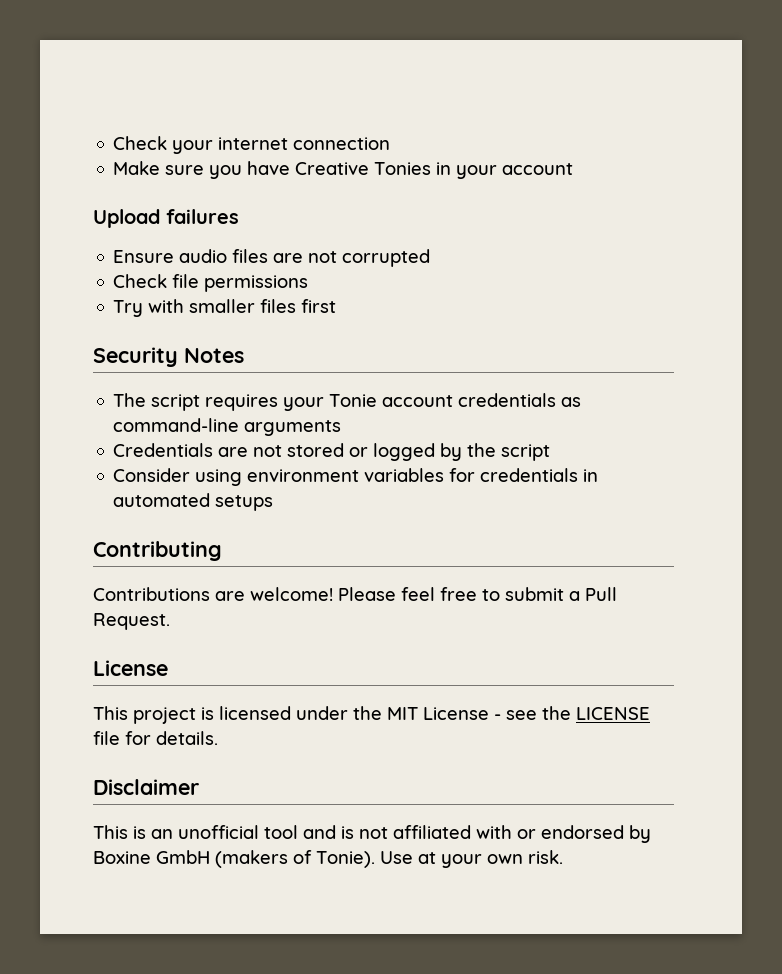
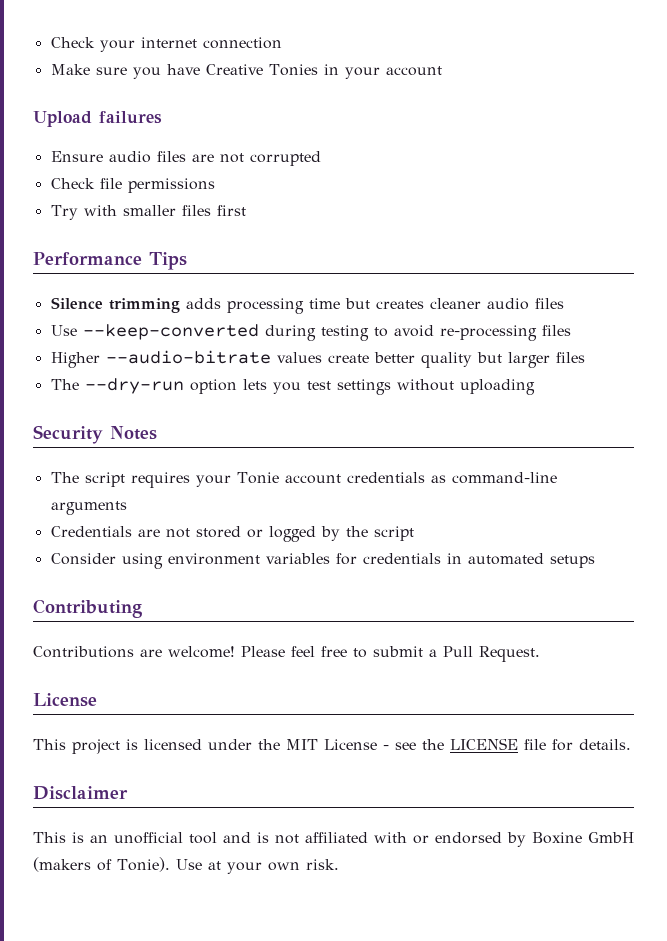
+ Performance Tips
+ Silence trimming adds processing time but creates cleaner audio files
+ Use --keep-converted during testing to avoid re-processing files
+ Higher --audio-bitrate values create better quality but larger files
+ The --dry-run option lets you test settings without uploading

